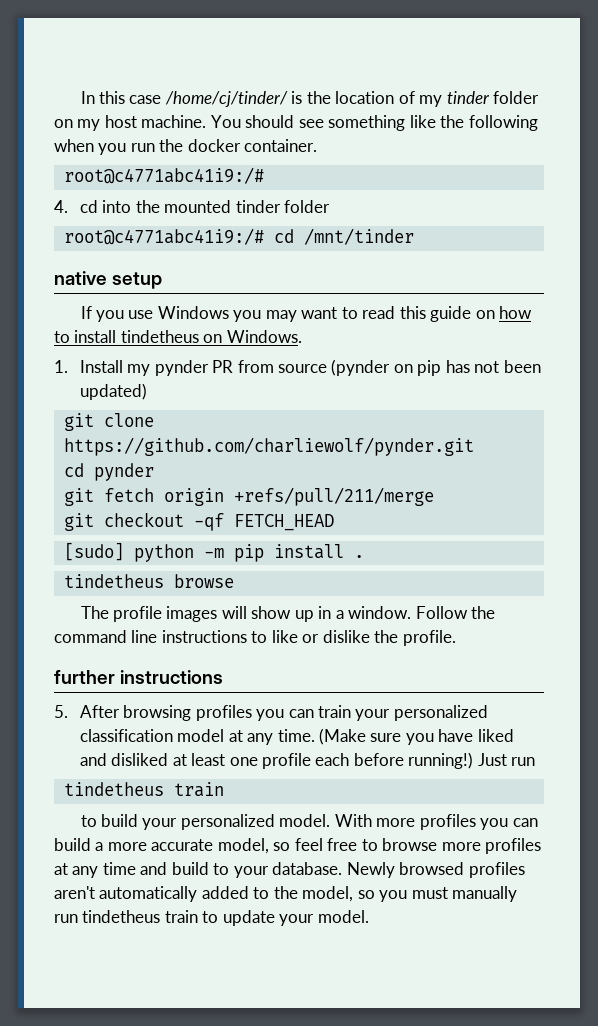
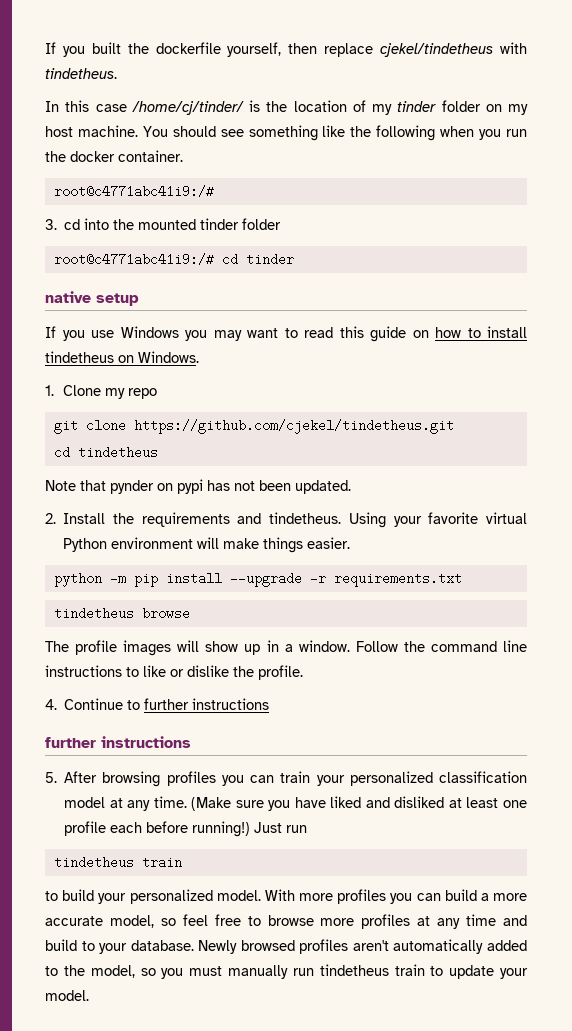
+ If you built the dockerfile yourself, then replace cjekel/tindetheus with tindetheus.
- 4. cd into the mounted tinder folder
+ 3. cd into the mounted tinder folder
- root@c4771abc41i9:/# cd /mnt/tinder
+ root@c4771abc41i9:/# cd tinder
- 1. Install my pynder PR from source (pynder on pip has not been updated)
- git clone https://github.com/charliewolf/pynder.git
- cd pynder
- git fetch origin +refs/pull/211/merge
- git checkout -qf FETCH_HEAD
- [sudo] python -m pip install .
+ 1. Clone my repo
+ git clone https://github.com/cjekel/tindetheus.git
+ cd tindetheus
+ Note that pynder on pypi has not been updated.
+ 2. Install the requirements and tindetheus. Using your favorite virtual Python environment will make things easier.
+ python -m pip install --upgrade -r requirements.txt
+ 4. Continue to further instructions

